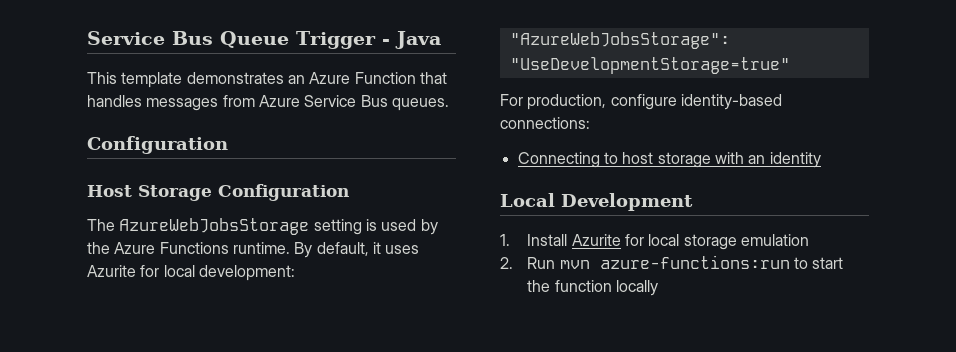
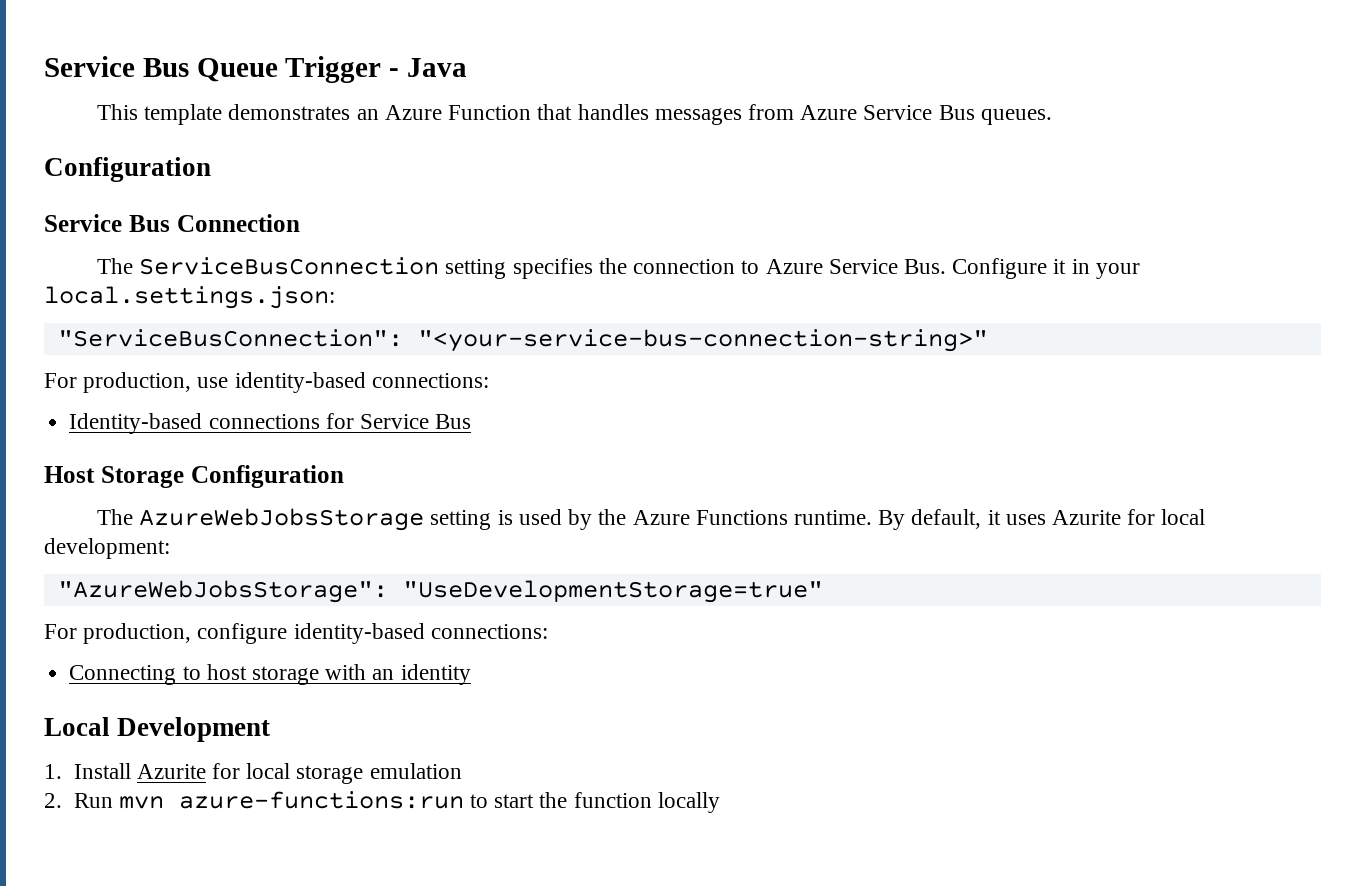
+ Service Bus Connection
+ The ServiceBusConnection setting specifies the connection to Azure Service Bus. Configure it in your local.settings.json:
+ "ServiceBusConnection": "<your-service-bus-connection-string>"
+ For production, use identity-based connections:
+ Identity-based connections for Service Bus

